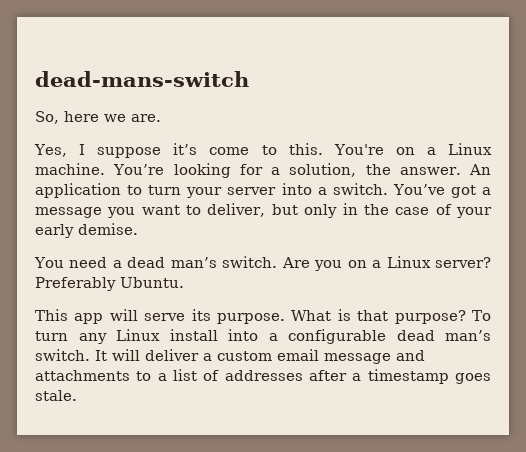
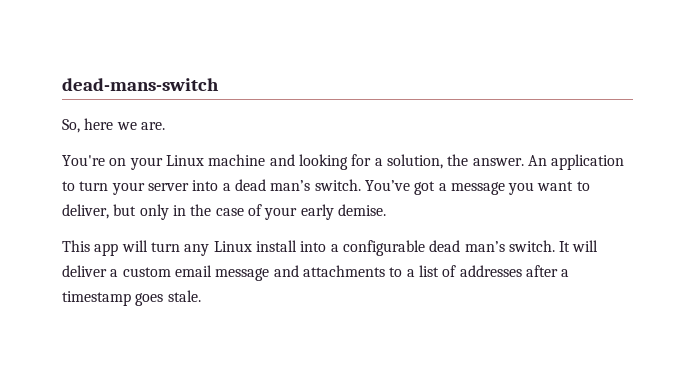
- Yes, I suppose it’s come to this. You're on a Linux machine. You’re looking for a solution, the answer.
+ You're on your Linux machine and looking for a solution, the answer.
- An application to turn your server into a switch.
+ An application to turn your server into a dead man’s switch.
- You need a dead man’s switch. Are you on a Linux server? Preferably Ubuntu.
- This app will serve its purpose. What is that purpose? To turn any Linux install into a configurable dead man’s switch.
+ This app will turn any Linux install into a configurable dead man’s switch.

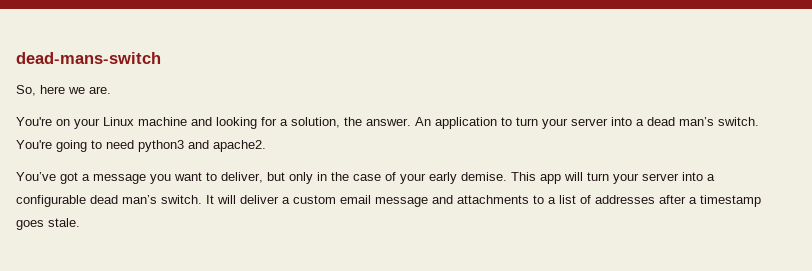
- An application to turn your server into a dead man’s switch. You’ve got a message you want to deliver, but only in the case of your early demise.
- This app will turn any Linux install into a configurable dead man’s switch.
+ An application to turn your server into a dead man’s switch. You're going to need python3 and apache2.
+ You’ve got a message you want to deliver, but only in the case of your early demise. This app will turn your server into a configurable dead man’s switch.

